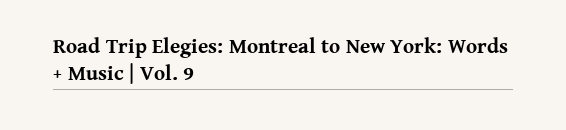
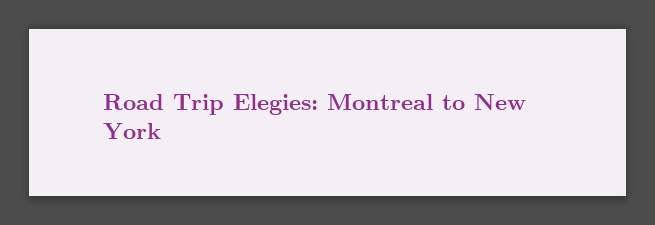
- Road Trip Elegies: Montreal to New York: Words + Music | Vol. 9
+ Road Trip Elegies: Montreal to New York

